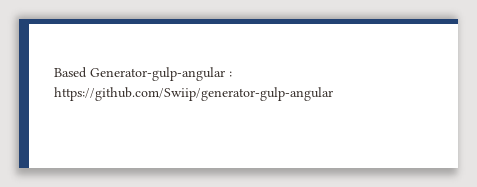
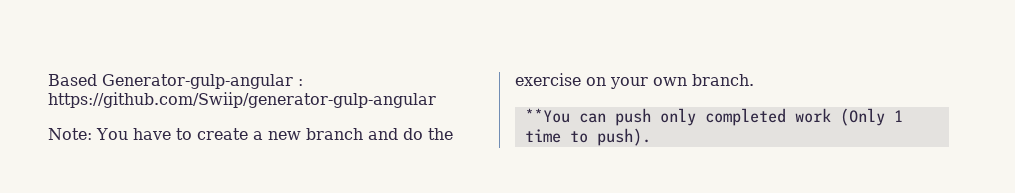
+ Note: You have to create a new branch and do the exercise on your own branch.
+ **You can push only completed work (Only 1 time to push).

